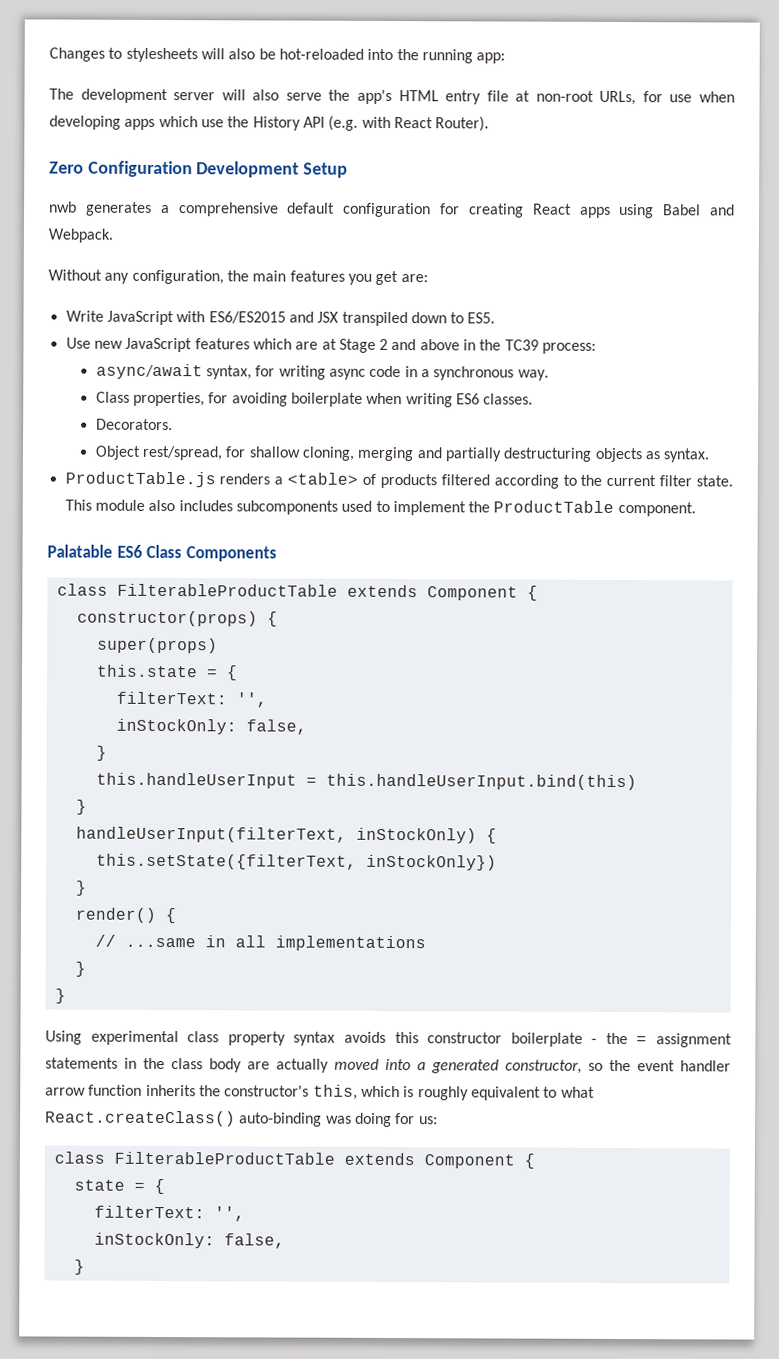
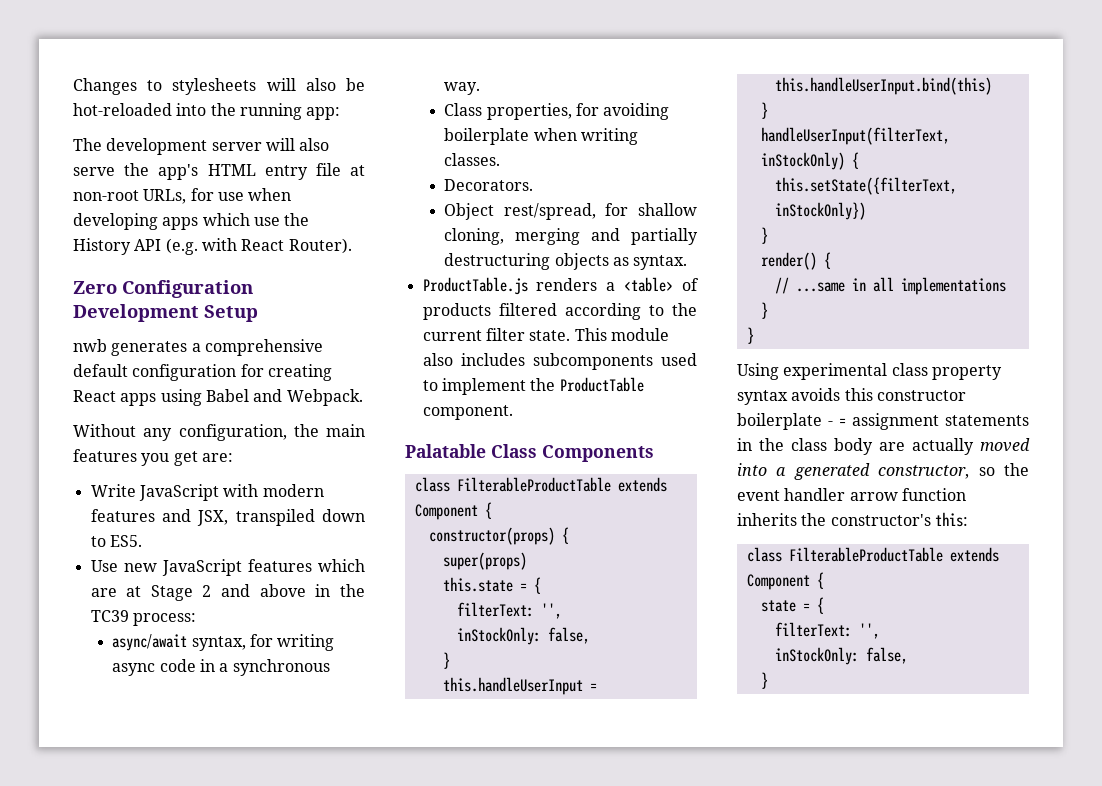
- Write JavaScript with ES6/ES2015 and JSX transpiled down to ES5.
+ Write JavaScript with modern features and JSX, transpiled down to ES5.
- Class properties, for avoiding boilerplate when writing ES6 classes.
+ Class properties, for avoiding boilerplate when writing classes.
- Palatable ES6 Class Components
+ Palatable Class Components
- Using experimental class property syntax avoids this constructor boilerplate - the = assignment statements in the class body are actually moved into a generated constructor, so the event handler arrow function inherits the constructor's this, which is roughly equivalent to what React.createClass() auto-binding was doing for us:
+ Using experimental class property syntax avoids this constructor boilerplate - = assignment statements in the class body are actually moved into a generated constructor, so the event handler arrow function inherits the constructor's this:

